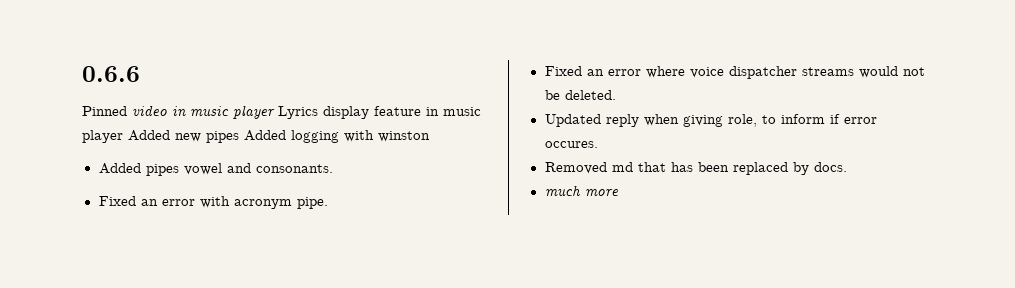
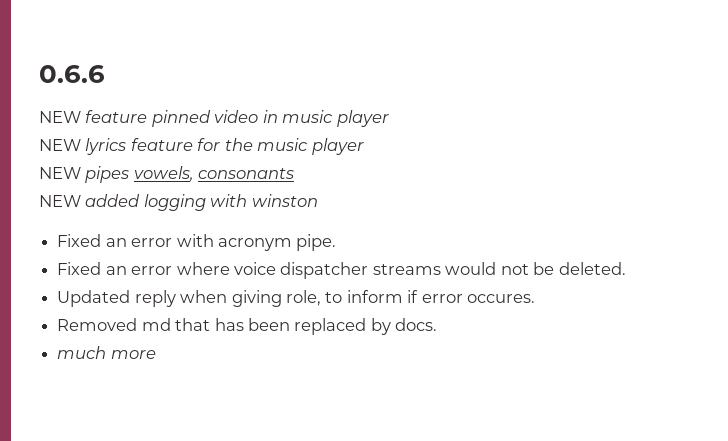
- Pinned video in music player Lyrics display feature in music player Added new pipes Added logging with winston
- Added pipes vowel and consonants.
+ NEW feature pinned video in music player
+ NEW lyrics feature for the music player
+ NEW pipes vowels, consonants
+ NEW added logging with winston

